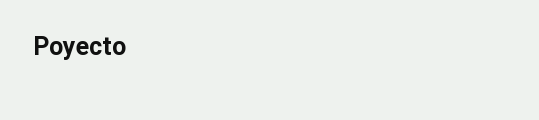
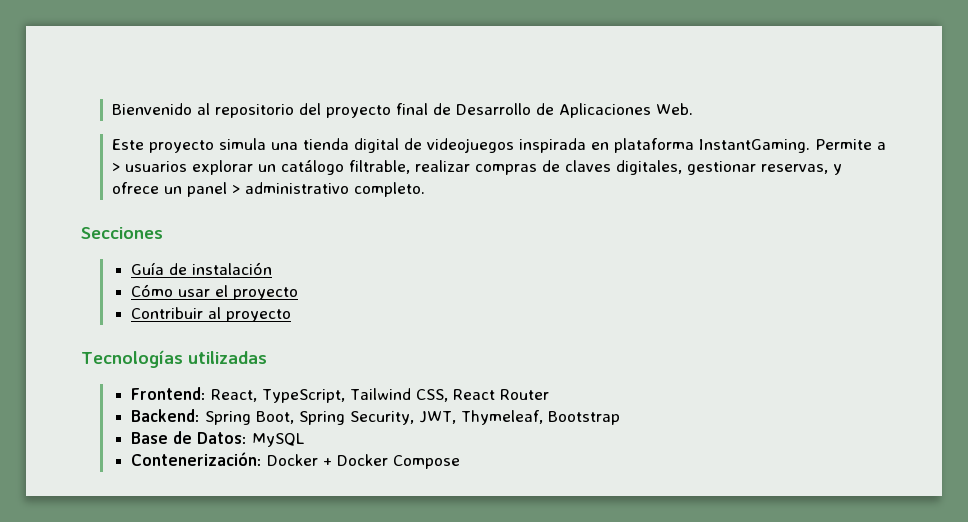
- Poyecto
+ Bienvenido al repositorio del proyecto final de Desarrollo de Aplicaciones Web.
+ Este proyecto simula una tienda digital de videojuegos inspirada en plataforma InstantGaming. Permite a > usuarios explorar un catálogo filtrable, realizar compras de claves digitales, gestionar reservas, y ofrece un panel > administrativo completo.
+ Secciones
+ Guía de instalación
+ Cómo usar el proyecto
+ Contribuir al proyecto
+ Tecnologías utilizadas
+ Frontend: React, TypeScript, Tailwind CSS, React Router
+ Backend: Spring Boot, Spring Security, JWT, Thymeleaf, Bootstrap
+ Base de Datos: MySQL
+ Contenerización: Docker + Docker Compose

